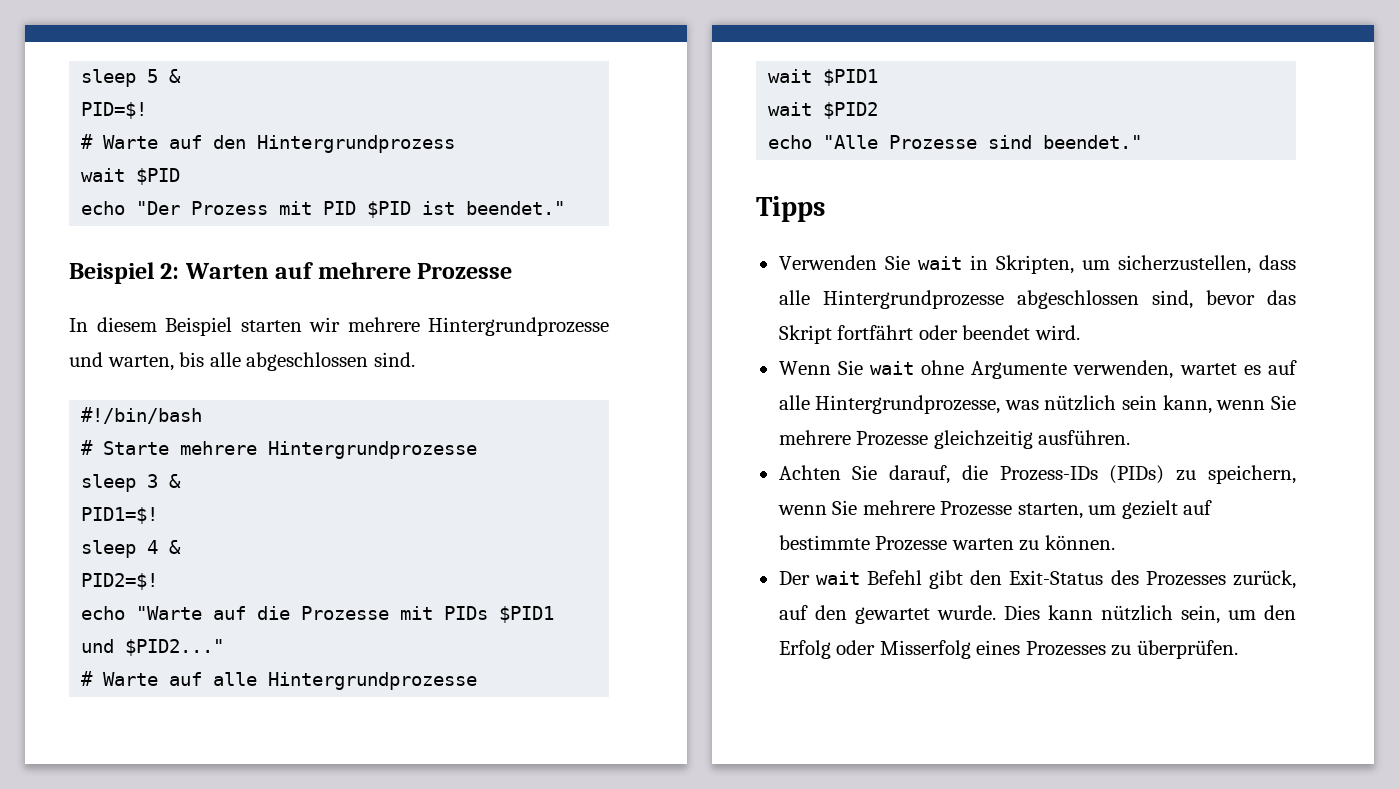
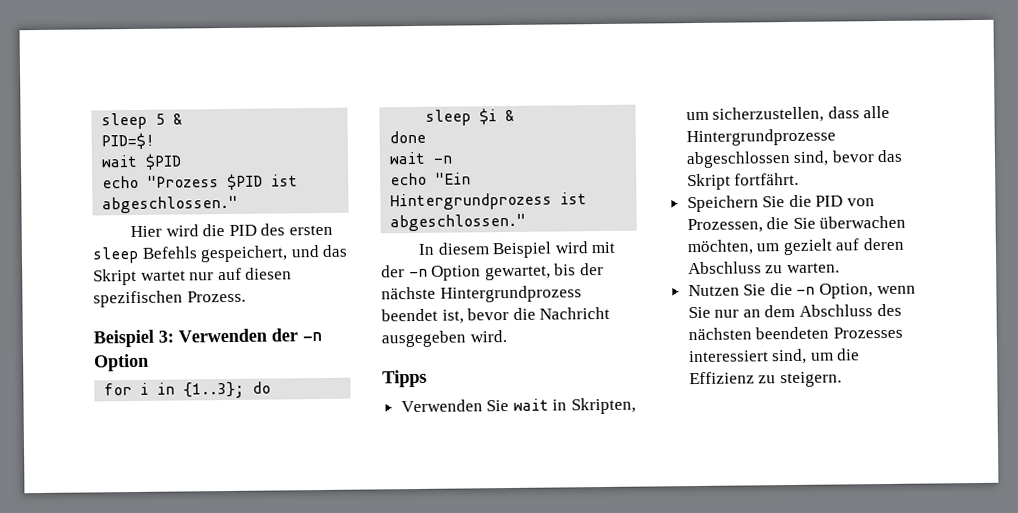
- # Warte auf den Hintergrundprozess
  wait $PID
- echo "Der Prozess mit PID $PID ist beendet."
- Beispiel 2: Warten auf mehrere Prozesse
- In diesem Beispiel starten wir mehrere Hintergrundprozesse und warten, bis alle abgeschlossen sind.
- #!/bin/bash
- # Starte mehrere Hintergrundprozesse
- sleep 3 &
- PID1=$!
- sleep 4 &
- PID2=$!
- echo "Warte auf die Prozesse mit PIDs $PID1 und $PID2..."
- # Warte auf alle Hintergrundprozesse
- wait $PID1
- wait $PID2
- echo "Alle Prozesse sind beendet."
+ echo "Prozess $PID ist abgeschlossen."
+ Hier wird die PID des ersten sleep Befehls gespeichert, und das Skript wartet nur auf diesen spezifischen Prozess.
+ Beispiel 3: Verwenden der -n Option
+ for i in {1..3}; do
+ sleep $i &
+ done
+ wait -n
+ echo "Ein Hintergrundprozess ist abgeschlossen."
+ In diesem Beispiel wird mit der -n Option gewartet, bis der nächste Hintergrundprozess beendet ist, bevor die Nachricht ausgegeben wird.
- Verwenden Sie wait in Skripten, um sicherzustellen, dass alle Hintergrundprozesse abgeschlossen sind, bevor das Skript fortfährt oder beendet wird.
- Wenn Sie wait ohne Argumente verwenden, wartet es auf alle Hintergrundprozesse, was nützlich sein kann, wenn Sie mehrere Prozesse gleichzeitig ausführen.
- Achten Sie darauf, die Prozess-IDs (PIDs) zu speichern, wenn Sie mehrere Prozesse starten, um gezielt auf bestimmte Prozesse warten zu können.
- Der wait Befehl gibt den Exit-Status des Prozesses zurück, auf den gewartet wurde. Dies kann nützlich sein, um den Erfolg oder Misserfolg eines Prozesses zu überprüfen.
+ Verwenden Sie wait in Skripten, um sicherzustellen, dass alle Hintergrundprozesse abgeschlossen sind, bevor das Skript fortfährt.
+ Speichern Sie die PID von Prozessen, die Sie überwachen möchten, um gezielt auf deren Abschluss zu warten.
+ Nutzen Sie die -n Option, wenn Sie nur an dem Abschluss des nächsten beendeten Prozesses interessiert sind, um die Effizienz zu steigern.

